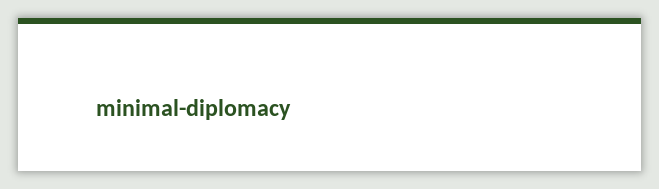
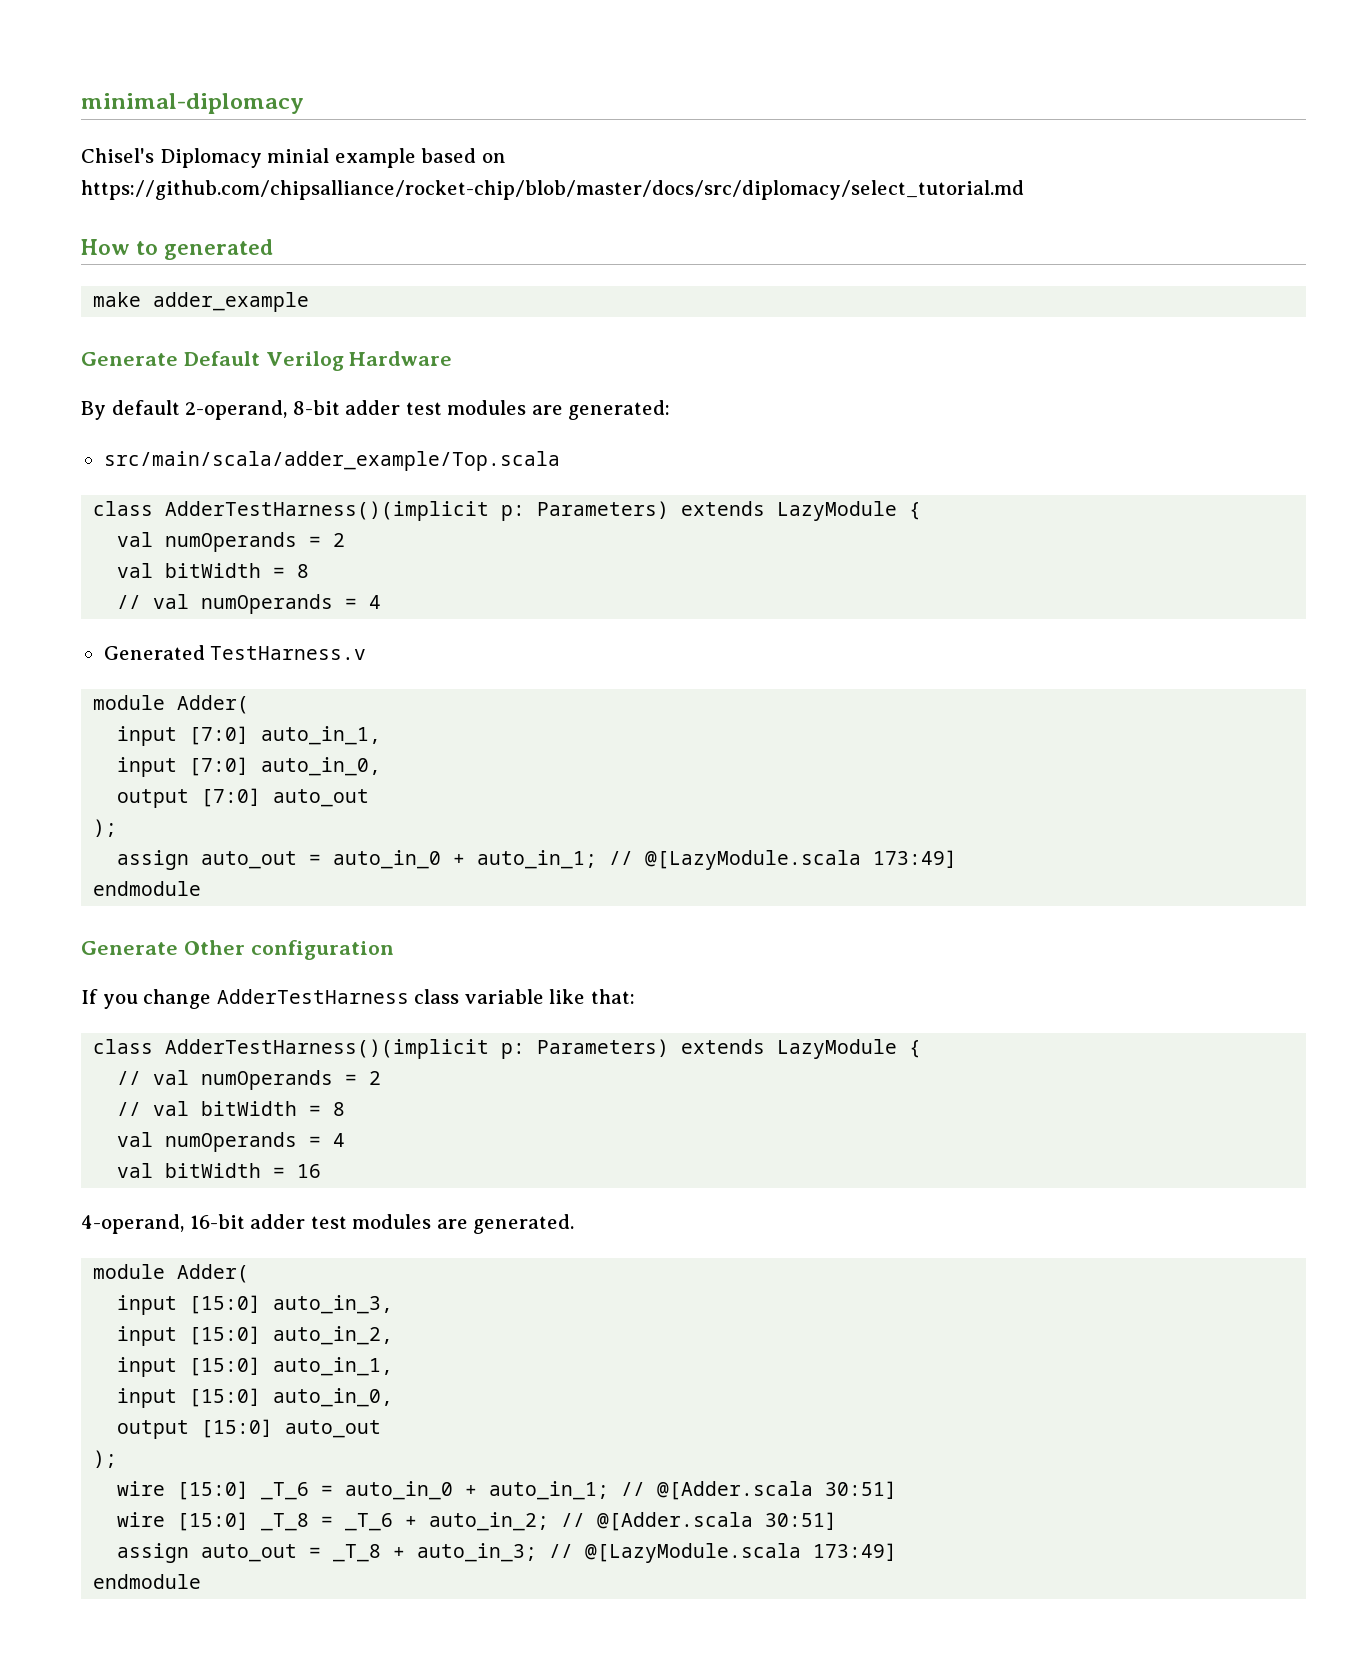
+ Chisel's Diplomacy minial example based on https://github.com/chipsalliance/rocket-chip/blob/master/docs/src/diplomacy/select_tutorial.md
+ How to generated
+ make adder_example
+ Generate Default Verilog Hardware
+ By default 2-operand, 8-bit adder test modules are generated:
+ src/main/scala/adder_example/Top.scala
+ class AdderTestHarness()(implicit p: Parameters) extends LazyModule {
+ val numOperands = 2
+ val bitWidth = 8
+ // val numOperands = 4
+ Generated TestHarness.v
+ module Adder(
+ input [7:0] auto_in_1,
+ input [7:0] auto_in_0,
+ output [7:0] auto_out
+ );
+ assign auto_out = auto_in_0 + auto_in_1; // @[LazyModule.scala 173:49]
+ endmodule
+ Generate Other configuration
+ If you change AdderTestHarness class variable like that:
+ class AdderTestHarness()(implicit p: Parameters) extends LazyModule {
+ // val numOperands = 2
+ // val bitWidth = 8
+ val numOperands = 4
+ val bitWidth = 16
+ 4-operand, 16-bit adder test modules are generated.
+ module Adder(
+ input [15:0] auto_in_3,
+ input [15:0] auto_in_2,
+ input [15:0] auto_in_1,
+ input [15:0] auto_in_0,
+ output [15:0] auto_out
+ );
+ wire [15:0] _T_6 = auto_in_0 + auto_in_1; // @[Adder.scala 30:51]
+ wire [15:0] _T_8 = _T_6 + auto_in_2; // @[Adder.scala 30:51]
+ assign auto_out = _T_8 + auto_in_3; // @[LazyModule.scala 173:49]
+ endmodule

